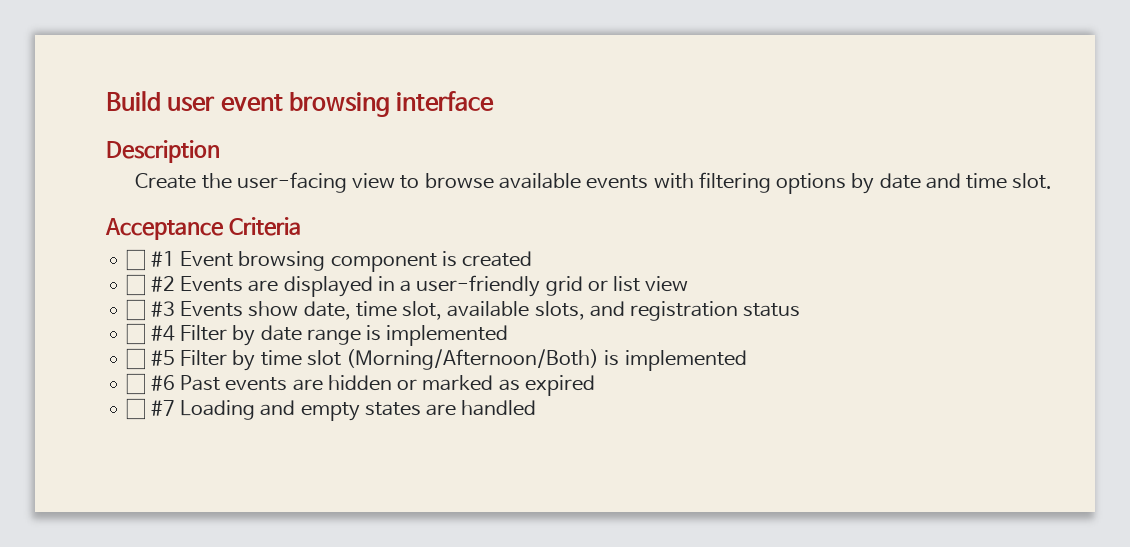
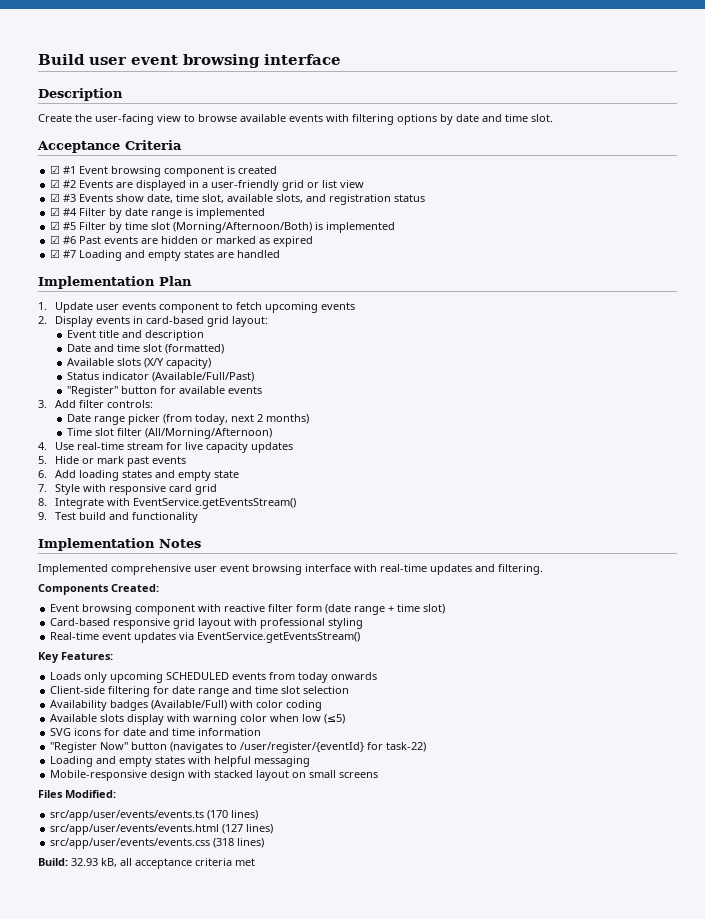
- ☐ #1 Event browsing component is created
+ ☑ #1 Event browsing component is created
- ☐ #2 Events are displayed in a user-friendly grid or list view
+ ☑ #2 Events are displayed in a user-friendly grid or list view
- ☐ #3 Events show date, time slot, available slots, and registration status
+ ☑ #3 Events show date, time slot, available slots, and registration status
- ☐ #4 Filter by date range is implemented
+ ☑ #4 Filter by date range is implemented
- ☐ #5 Filter by time slot (Morning/Afternoon/Both) is implemented
+ ☑ #5 Filter by time slot (Morning/Afternoon/Both) is implemented
- ☐ #6 Past events are hidden or marked as expired
+ ☑ #6 Past events are hidden or marked as expired
- ☐ #7 Loading and empty states are handled
+ ☑ #7 Loading and empty states are handled
+ Implementation Plan
+ 1. Update user events component to fetch upcoming events
+ 2. Display events in card-based grid layout:
+ Event title and description
+ Date and time slot (formatted)
+ Available slots (X/Y capacity)
+ Status indicator (Available/Full/Past)
+ "Register" button for available events
+ 3. Add filter controls:
+ Date range picker (from today, next 2 months)
+ Time slot filter (All/Morning/Afternoon)
+ 4. Use real-time stream for live capacity updates
+ 5. Hide or mark past events
+ 6. Add loading states and empty state
+ 7. Style with responsive card grid
+ 8. Integrate with EventService.getEventsStream()
+ 9. Test build and functionality
+ Implementation Notes
+ Implemented comprehensive user event browsing interface with real-time updates and filtering.
+ Components Created:
+ Event browsing component with reactive filter form (date range + time slot)
+ Card-based responsive grid layout with professional styling
+ Real-time event updates via EventService.getEventsStream()
+ Key Features:
+ Loads only upcoming SCHEDULED events from today onwards
+ Client-side filtering for date range and time slot selection
+ Availability badges (Available/Full) with color coding
+ Available slots display with warning color when low (≤5)
+ SVG icons for date and time information
+ "Register Now" button (navigates to /user/register/{eventId} for task-22)
+ Loading and empty states with helpful messaging
+ Mobile-responsive design with stacked layout on small screens
+ Files Modified:
+ src/app/user/events/events.ts (170 lines)
+ src/app/user/events/events.html (127 lines)
+ src/app/user/events/events.css (318 lines)
+ Build: 32.93 kB, all acceptance criteria met

